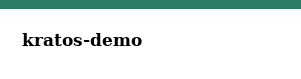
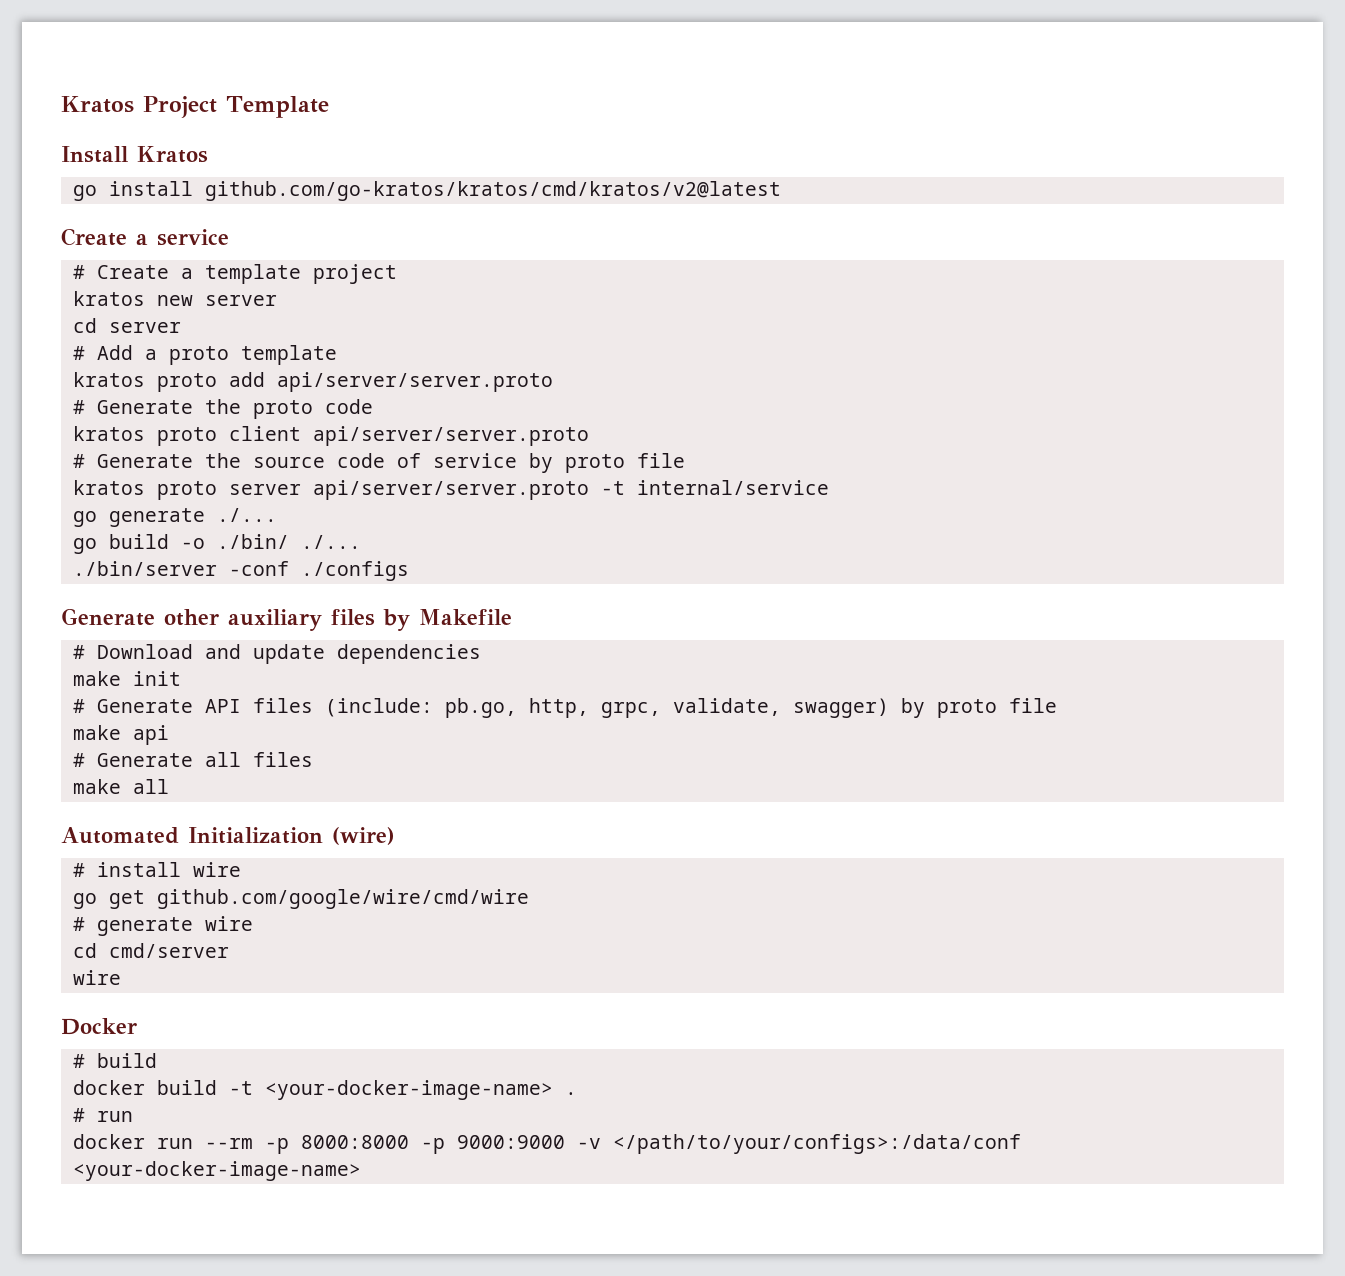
- kratos-demo
+ Kratos Project Template
+ Install Kratos
+ go install github.com/go-kratos/kratos/cmd/kratos/v2@latest
+ Create a service
+ # Create a template project
+ kratos new server
+ cd server
+ # Add a proto template
+ kratos proto add api/server/server.proto
+ # Generate the proto code
+ kratos proto client api/server/server.proto
+ # Generate the source code of service by proto file
+ kratos proto server api/server/server.proto -t internal/service
+ go generate ./...
+ go build -o ./bin/ ./...
+ ./bin/server -conf ./configs
+ Generate other auxiliary files by Makefile
+ # Download and update dependencies
+ make init
+ # Generate API files (include: pb.go, http, grpc, validate, swagger) by proto file
+ make api
+ # Generate all files
+ make all
+ Automated Initialization (wire)
+ # install wire
+ go get github.com/google/wire/cmd/wire
+ # generate wire
+ cd cmd/server
+ wire
+ Docker
+ # build
+ docker build -t <your-docker-image-name> .
+ # run
+ docker run --rm -p 8000:8000 -p 9000:9000 -v </path/to/your/configs>:/data/conf <your-docker-image-name>

